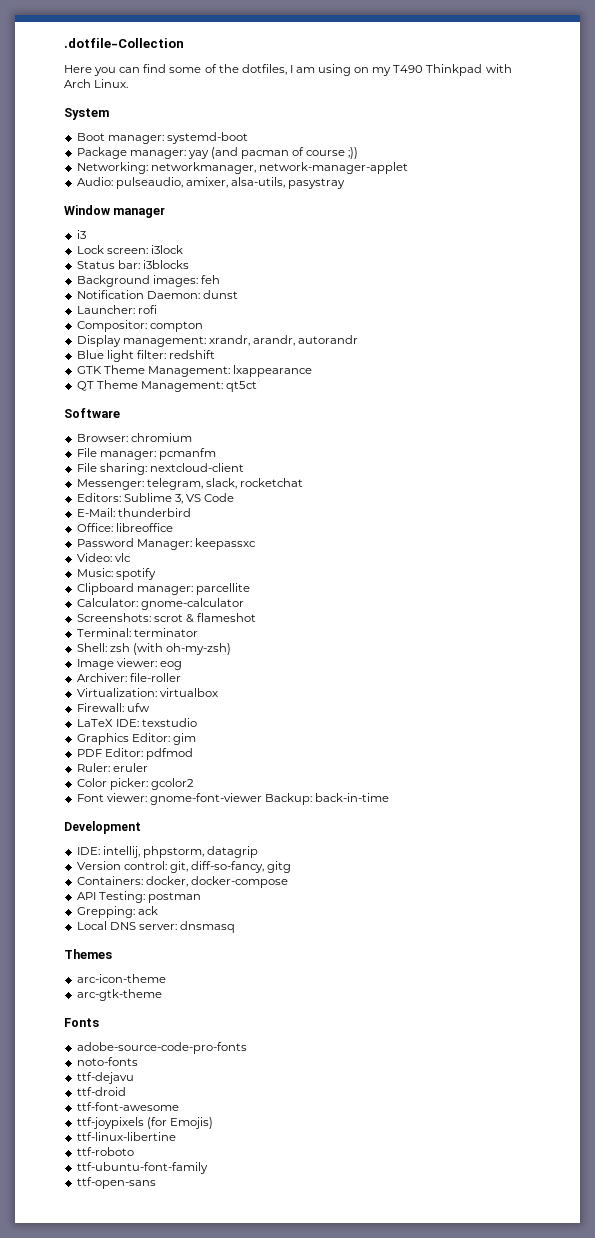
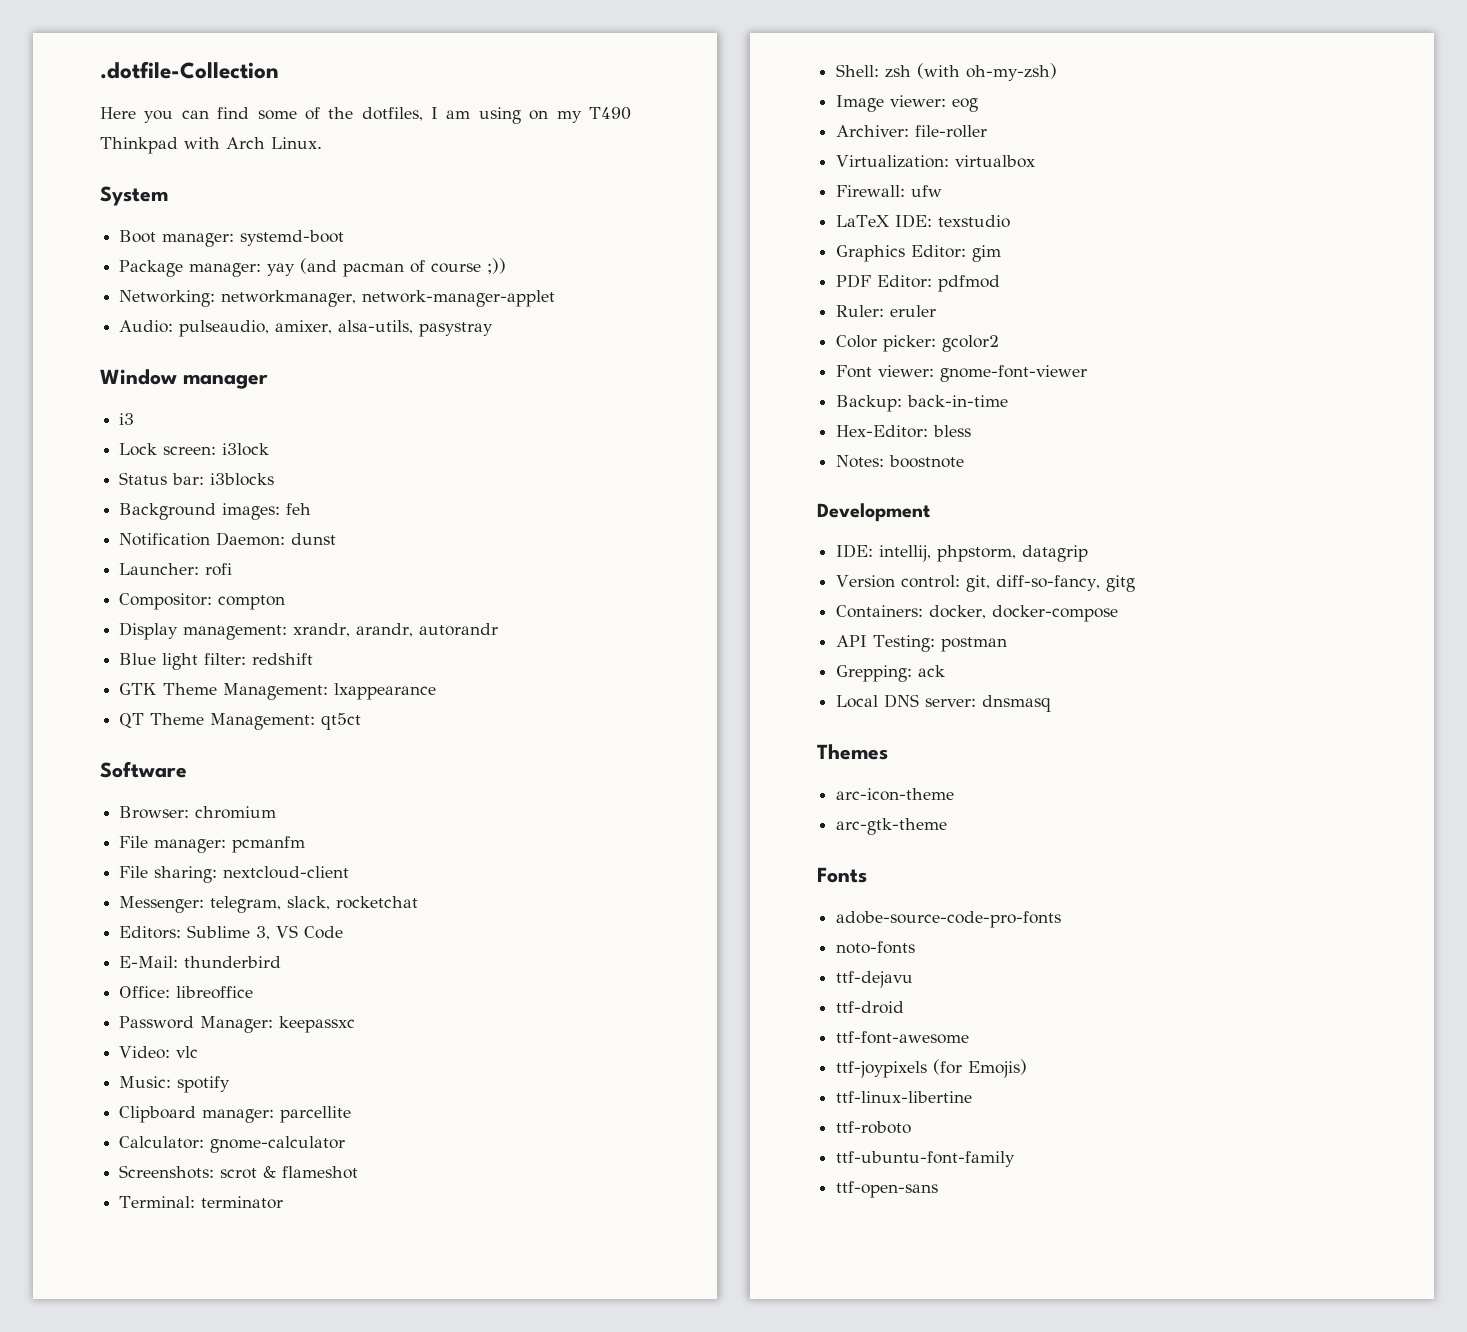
- Font viewer: gnome-font-viewer Backup: back-in-time
+ Font viewer: gnome-font-viewer
+ Backup: back-in-time
+ Hex-Editor: bless
+ Notes: boostnote

